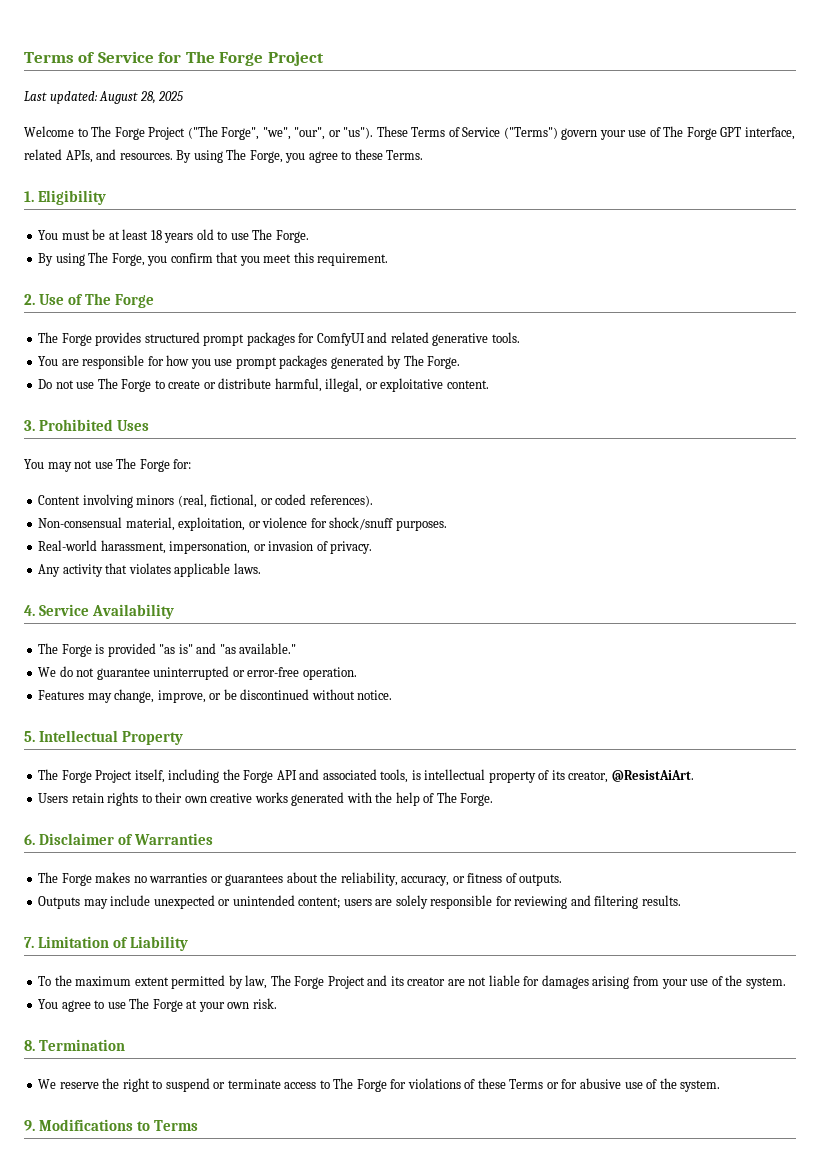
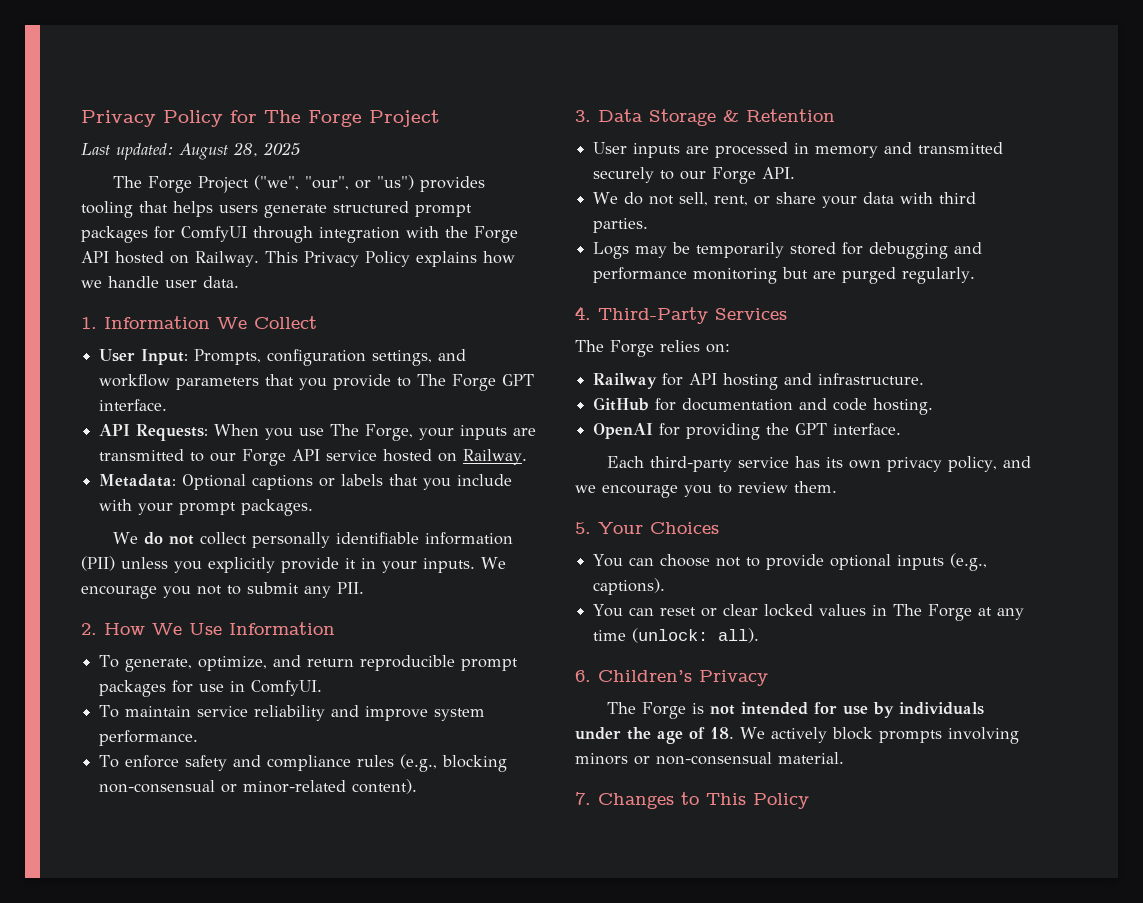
- Terms of Service for The Forge Project
+ Privacy Policy for The Forge Project
- Welcome to The Forge Project ("The Forge", "we", "our", or "us"). These Terms of Service ("Terms") govern your use of The Forge GPT interface, related APIs, and resources. By using The Forge, you agree to these Terms.
- 1. Eligibility
- You must be at least 18 years old to use The Forge.
- By using The Forge, you confirm that you meet this requirement.
- 2. Use of The Forge
- The Forge provides structured prompt packages for ComfyUI and related generative tools.
- You are responsible for how you use prompt packages generated by The Forge.
- Do not use The Forge to create or distribute harmful, illegal, or exploitative content.
- 3. Prohibited Uses
- You may not use The Forge for:
- Content involving minors (real, fictional, or coded references).
- Non-consensual material, exploitation, or violence for shock/snuff purposes.
- Real-world harassment, impersonation, or invasion of privacy.
- Any activity that violates applicable laws.
- 4. Service Availability
- The Forge is provided "as is" and "as available."
- We do not guarantee uninterrupted or error-free operation.
- Features may change, improve, or be discontinued without notice.
- 5. Intellectual Property
- The Forge Project itself, including the Forge API and associated tools, is intellectual property of its creator, @ResistAiArt.
- Users retain rights to their own creative works generated with the help of The Forge.
- 6. Disclaimer of Warranties
- The Forge makes no warranties or guarantees about the reliability, accuracy, or fitness of outputs.
- Outputs may include unexpected or unintended content; users are solely responsible for reviewing and filtering results.
- 7. Limitation of Liability
- To the maximum extent permitted by law, The Forge Project and its creator are not liable for damages arising from your use of the system.
- You agree to use The Forge at your own risk.
- 8. Termination
- We reserve the right to suspend or terminate access to The Forge for violations of these Terms or for abusive use of the system.
- 9. Modifications to Terms
+ The Forge Project ("we", "our", or "us") provides tooling that helps users generate structured prompt packages for ComfyUI through integration with the Forge API hosted on Railway. This Privacy Policy explains how we handle user data.
+ 1. Information We Collect
+ User Input: Prompts, configuration settings, and workflow parameters that you provide to The Forge GPT interface.
+ API Requests: When you use The Forge, your inputs are transmitted to our Forge API service hosted on Railway.
+ Metadata: Optional captions or labels that you include with your prompt packages.
+ We do not collect personally identifiable information (PII) unless you explicitly provide it in your inputs. We encourage you not to submit any PII.
+ 2. How We Use Information
+ To generate, optimize, and return reproducible prompt packages for use in ComfyUI.
+ To maintain service reliability and improve system performance.
+ To enforce safety and compliance rules (e.g., blocking non-consensual or minor-related content).
+ 3. Data Storage & Retention
+ User inputs are processed in memory and transmitted securely to our Forge API.
+ We do not sell, rent, or share your data with third parties.
+ Logs may be temporarily stored for debugging and performance monitoring but are purged regularly.
+ 4. Third-Party Services
+ The Forge relies on:
+ Railway for API hosting and infrastructure.
+ GitHub for documentation and code hosting.
+ OpenAI for providing the GPT interface.
+ Each third-party service has its own privacy policy, and we encourage you to review them.
+ 5. Your Choices
+ You can choose not to provide optional inputs (e.g., captions).
+ You can reset or clear locked values in The Forge at any time (unlock: all).
+ 6. Children’s Privacy
+ The Forge is not intended for use by individuals under the age of 18. We actively block prompts involving minors or non-consensual material.
+ 7. Changes to This Policy

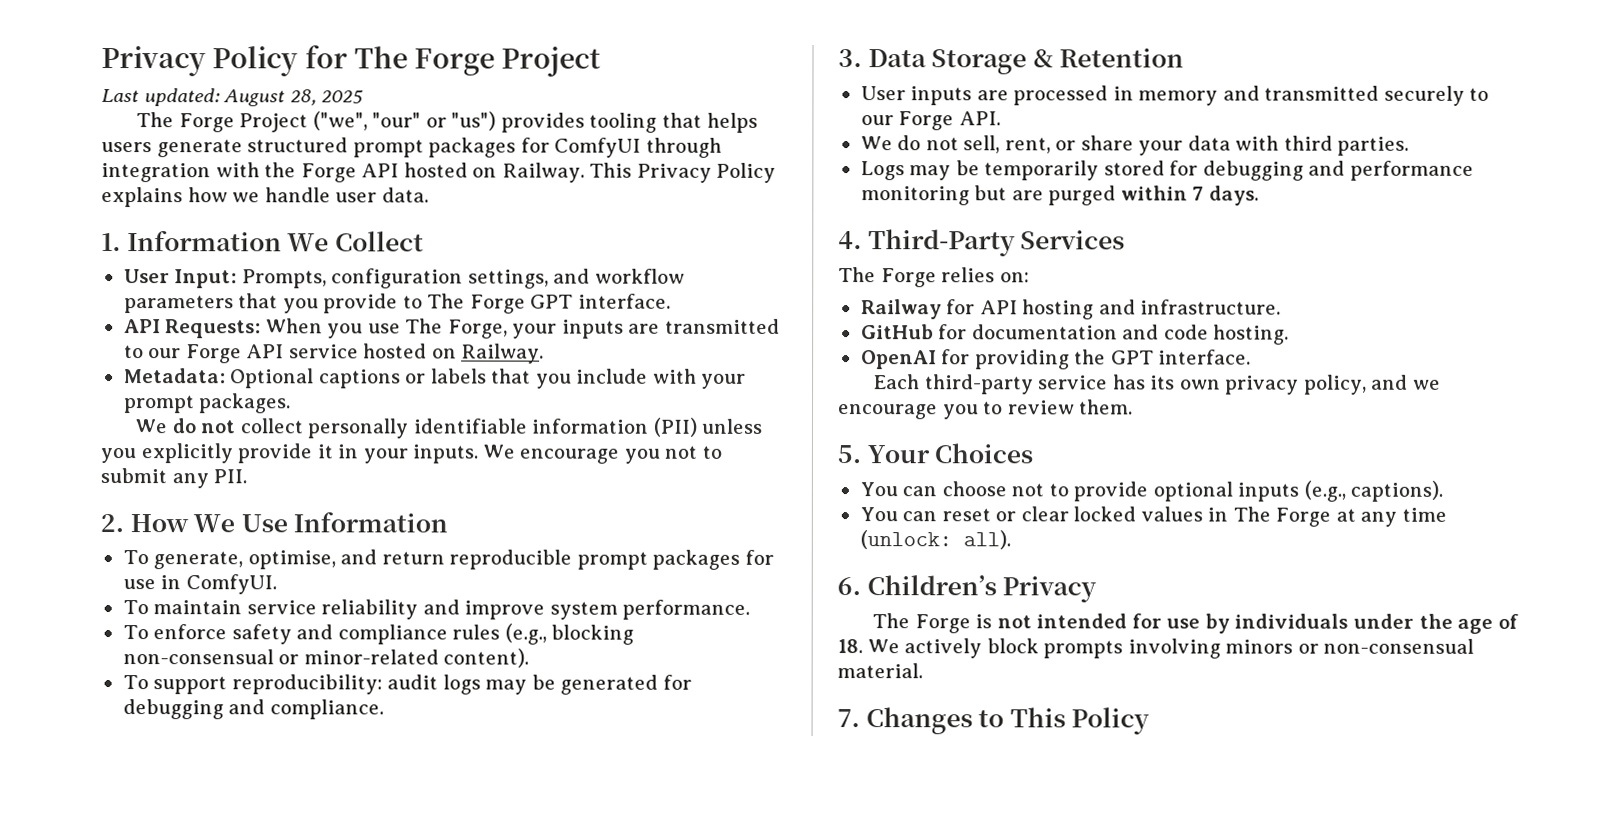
- The Forge Project ("we", "our", or "us") provides tooling that helps users generate structured prompt packages for ComfyUI through integration with the Forge API hosted on Railway.
+ The Forge Project ("we", "our" or "us") provides tooling that helps users generate structured prompt packages for ComfyUI through integration with the Forge API hosted on Railway.
- To generate, optimize, and return reproducible prompt packages for use in ComfyUI.
+ To generate, optimise, and return reproducible prompt packages for use in ComfyUI.
+ To support reproducibility: audit logs may be generated for debugging and compliance.
- Logs may be temporarily stored for debugging and performance monitoring but are purged regularly.
+ Logs may be temporarily stored for debugging and performance monitoring but are purged within 7 days.

